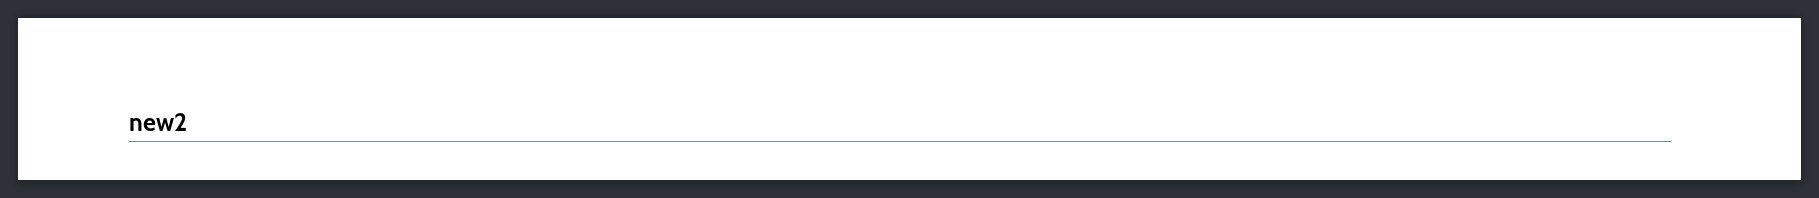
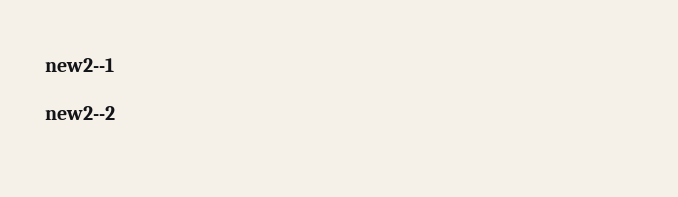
- new2
+ new2--1
+ new2--2

